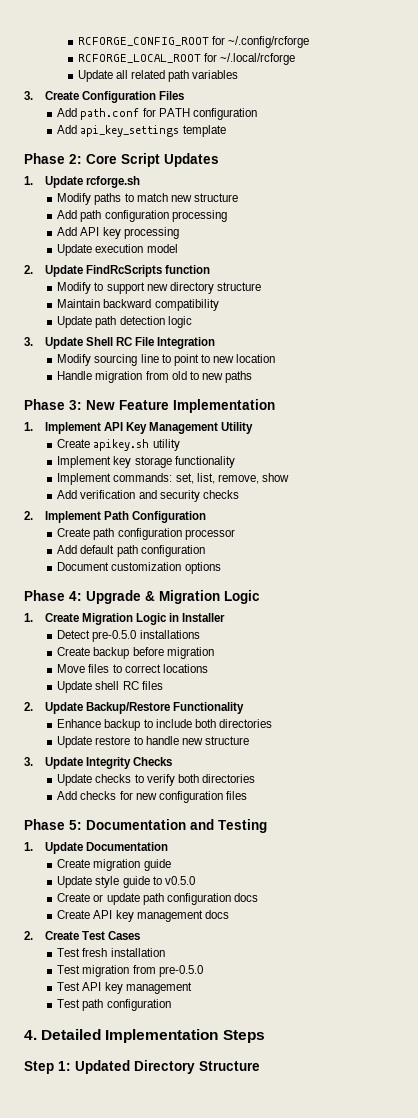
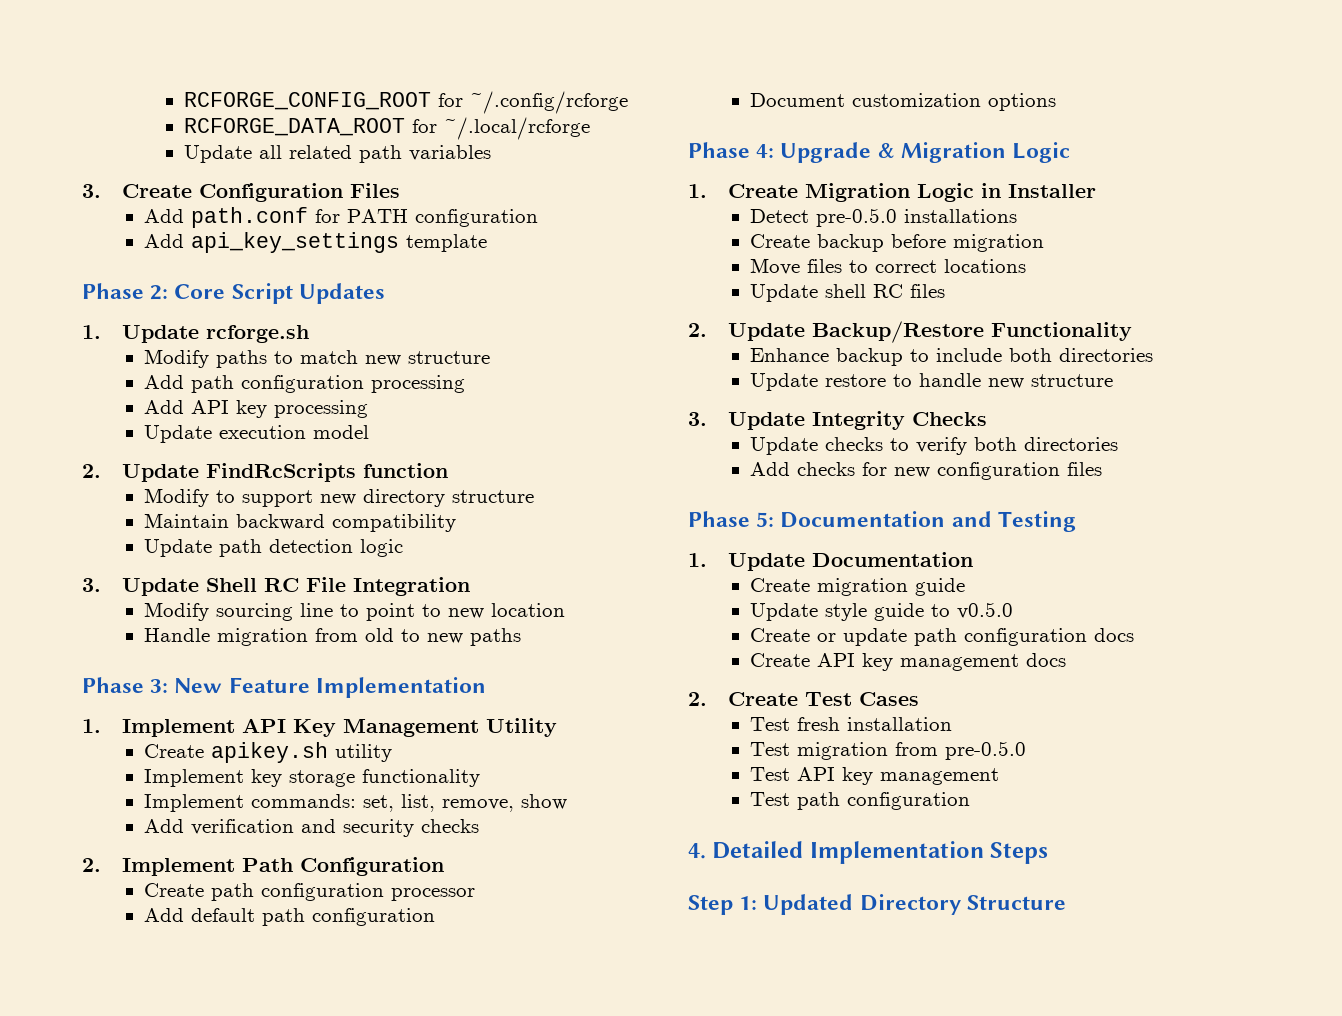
- RCFORGE_LOCAL_ROOT for ~/.local/rcforge
+ RCFORGE_DATA_ROOT for ~/.local/rcforge

